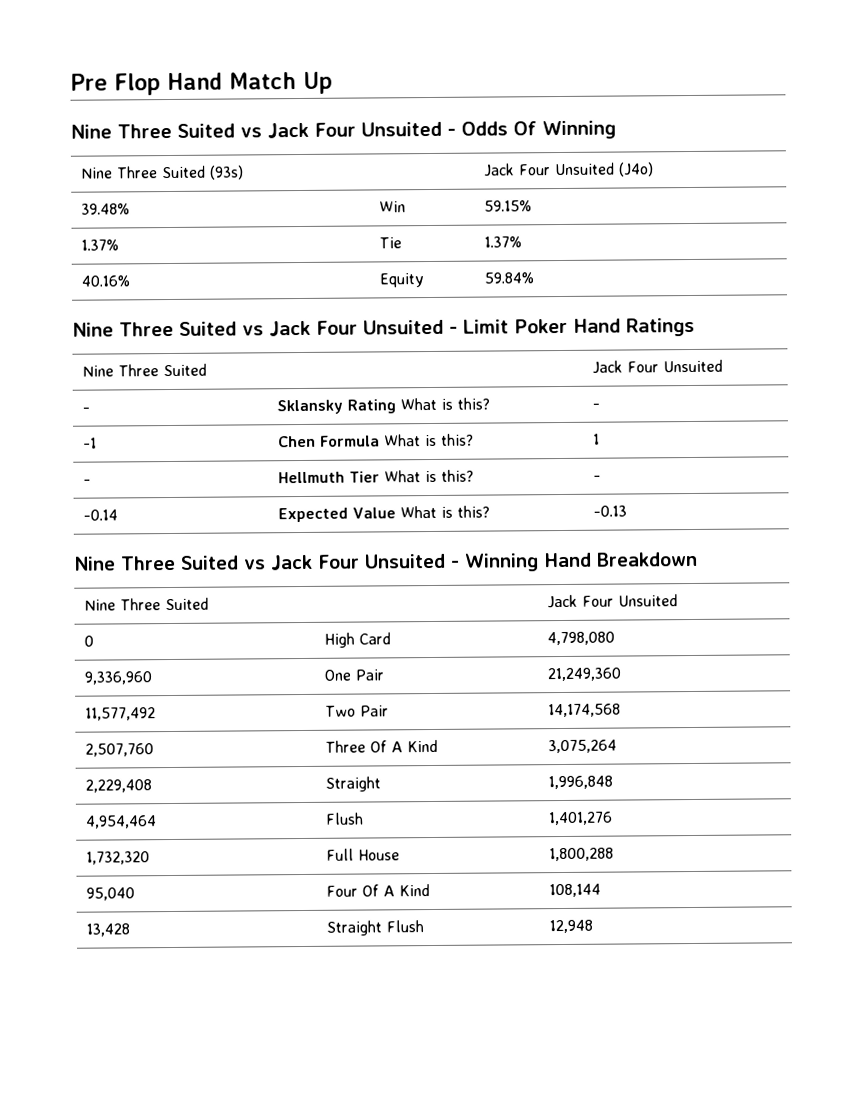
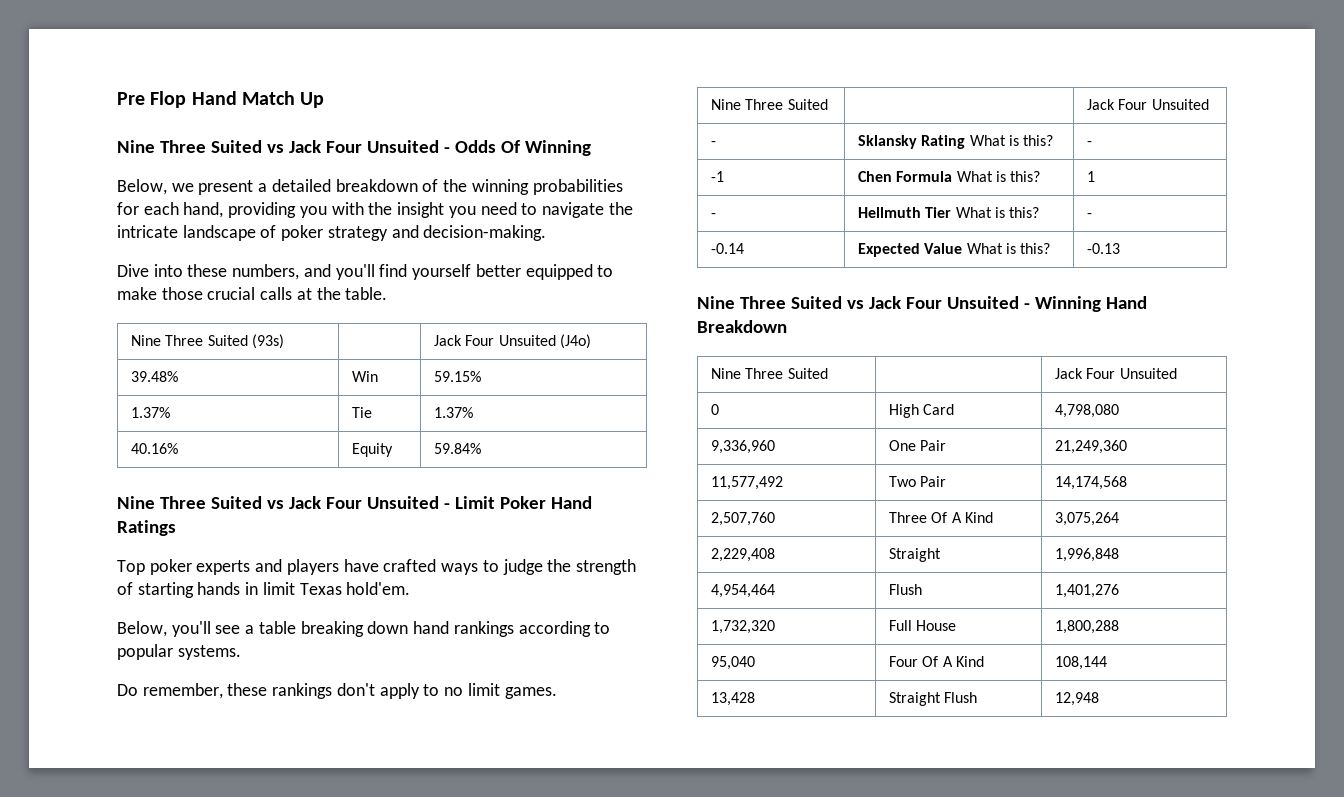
+ Below, we present a detailed breakdown of the winning probabilities for each hand, providing you with the insight you need to navigate the intricate landscape of poker strategy and decision-making.
+ Dive into these numbers, and you'll find yourself better equipped to make those crucial calls at the table.
+ Top poker experts and players have crafted ways to judge the strength of starting hands in limit Texas hold'em.
+ Below, you'll see a table breaking down hand rankings according to popular systems.
+ Do remember, these rankings don't apply to no limit games.

